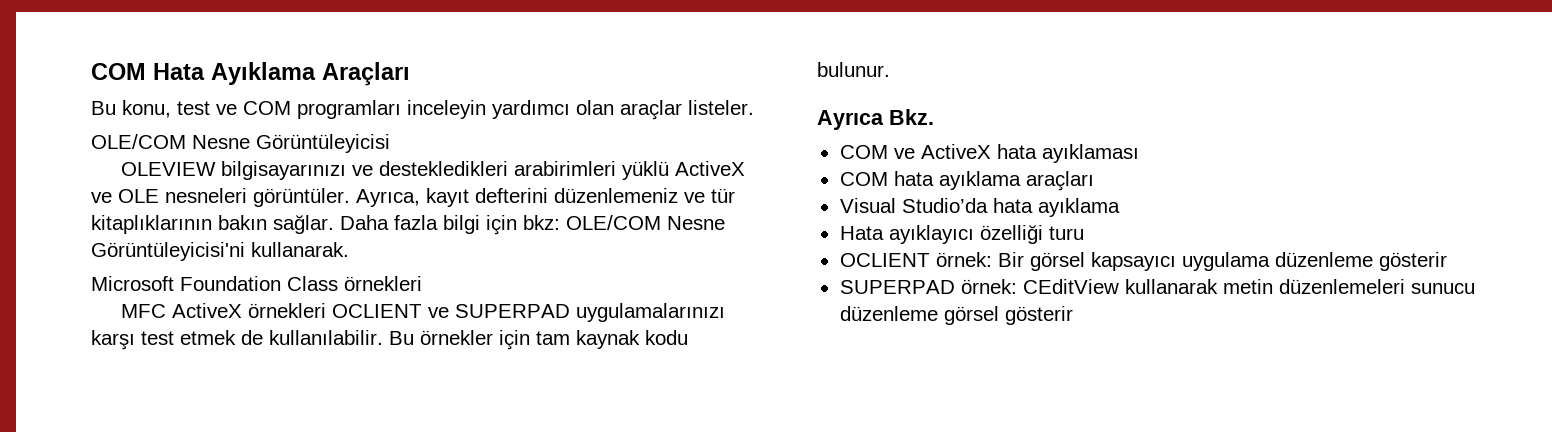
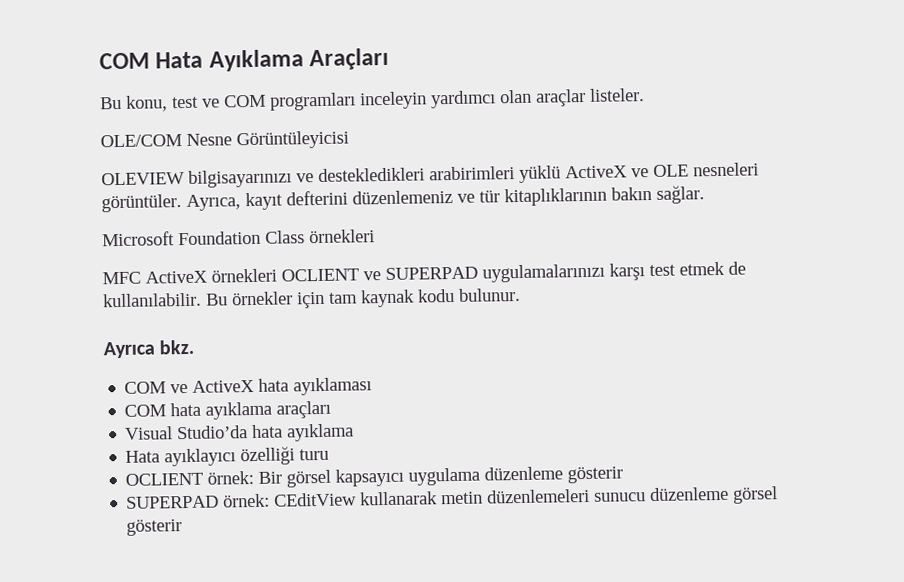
- Daha fazla bilgi için bkz: OLE/COM Nesne Görüntüleyicisi'ni kullanarak.
- Ayrıca Bkz.
+ Ayrıca bkz.

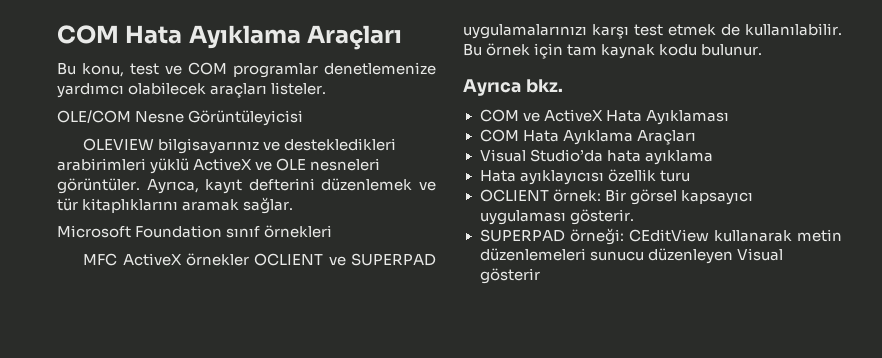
- Bu konu, test ve COM programları inceleyin yardımcı olan araçlar listeler.
+ Bu konu, test ve COM programlar denetlemenize yardımcı olabilecek araçları listeler.
- OLEVIEW bilgisayarınızı ve destekledikleri arabirimleri yüklü ActiveX ve OLE nesneleri görüntüler.
+ OLEVIEW bilgisayarınız ve destekledikleri arabirimleri yüklü ActiveX ve OLE nesneleri görüntüler.
- Ayrıca, kayıt defterini düzenlemeniz ve tür kitaplıklarının bakın sağlar.
+ Ayrıca, kayıt defterini düzenlemek ve tür kitaplıklarını aramak sağlar.
- Microsoft Foundation Class örnekleri
+ Microsoft Foundation sınıf örnekleri
- MFC ActiveX örnekleri OCLIENT ve SUPERPAD uygulamalarınızı karşı test etmek de kullanılabilir.
+ MFC ActiveX örnekler OCLIENT ve SUPERPAD uygulamalarınızı karşı test etmek de kullanılabilir.
- Bu örnekler için tam kaynak kodu bulunur.
+ Bu örnek için tam kaynak kodu bulunur.
- COM ve ActiveX hata ayıklaması
- COM hata ayıklama araçları
+ COM ve ActiveX Hata Ayıklaması
+ COM Hata Ayıklama Araçları
- Hata ayıklayıcı özelliği turu
+ Hata ayıklayıcısı özellik turu
- OCLIENT örnek: Bir görsel kapsayıcı uygulama düzenleme gösterir
- SUPERPAD örnek: CEditView kullanarak metin düzenlemeleri sunucu düzenleme görsel gösterir
+ OCLIENT örnek: Bir görsel kapsayıcı uygulaması gösterir.
+ SUPERPAD örneği: CEditView kullanarak metin düzenlemeleri sunucu düzenleyen Visual gösterir

